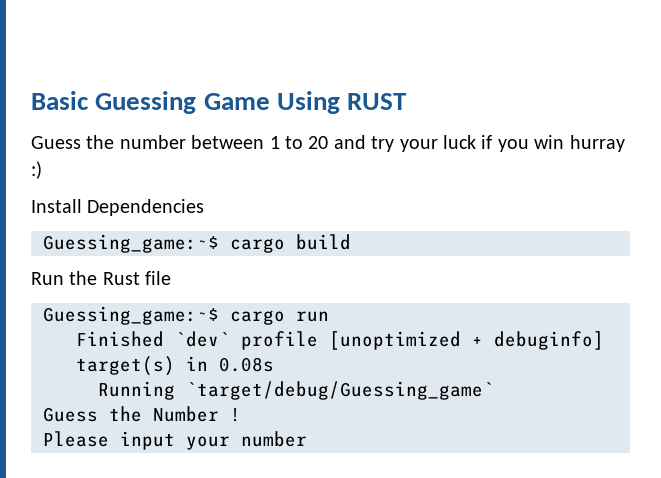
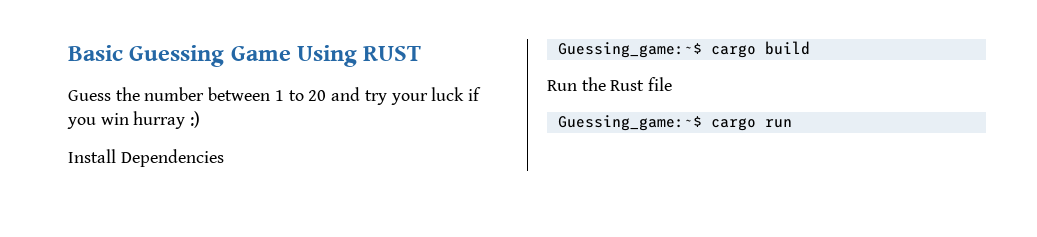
- Finished `dev` profile [unoptimized + debuginfo] target(s) in 0.08s
- Running `target/debug/Guessing_game`
- Guess the Number !
- Please input your number

